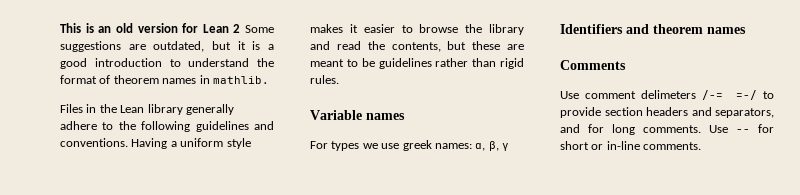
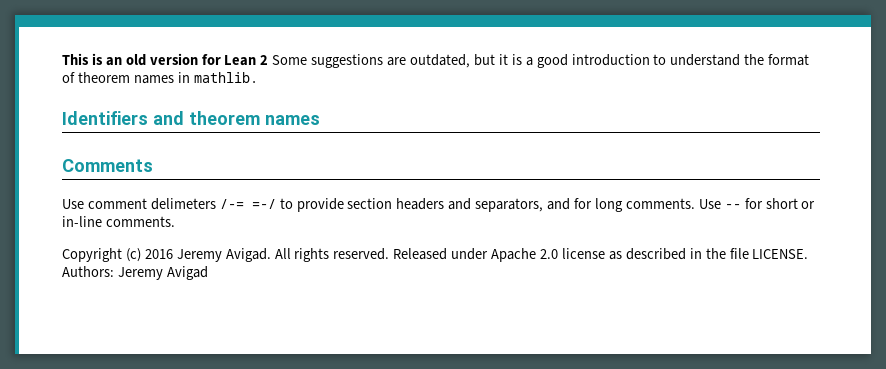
- Files in the Lean library generally adhere to the following guidelines and conventions. Having a uniform style makes it easier to browse the library and read the contents, but these are meant to be guidelines rather than rigid rules.
- Variable names
- For types we use greek names: α, β, γ
+ Copyright (c) 2016 Jeremy Avigad. All rights reserved. Released under Apache 2.0 license as described in the file LICENSE. Authors: Jeremy Avigad

